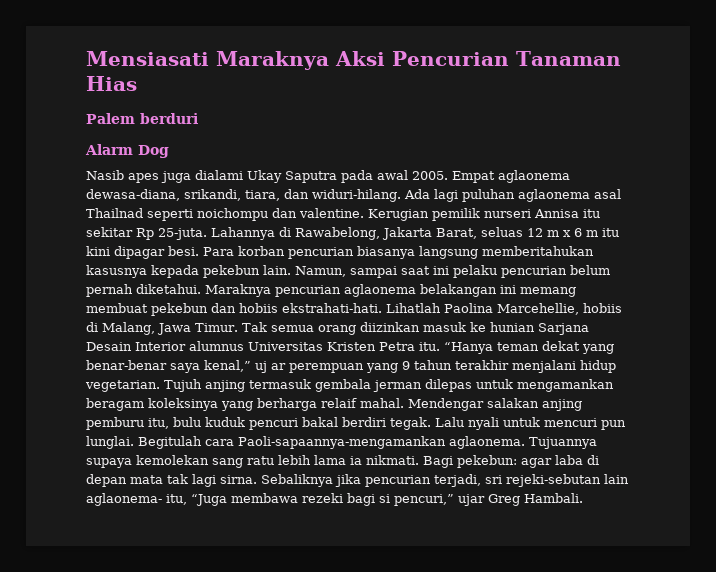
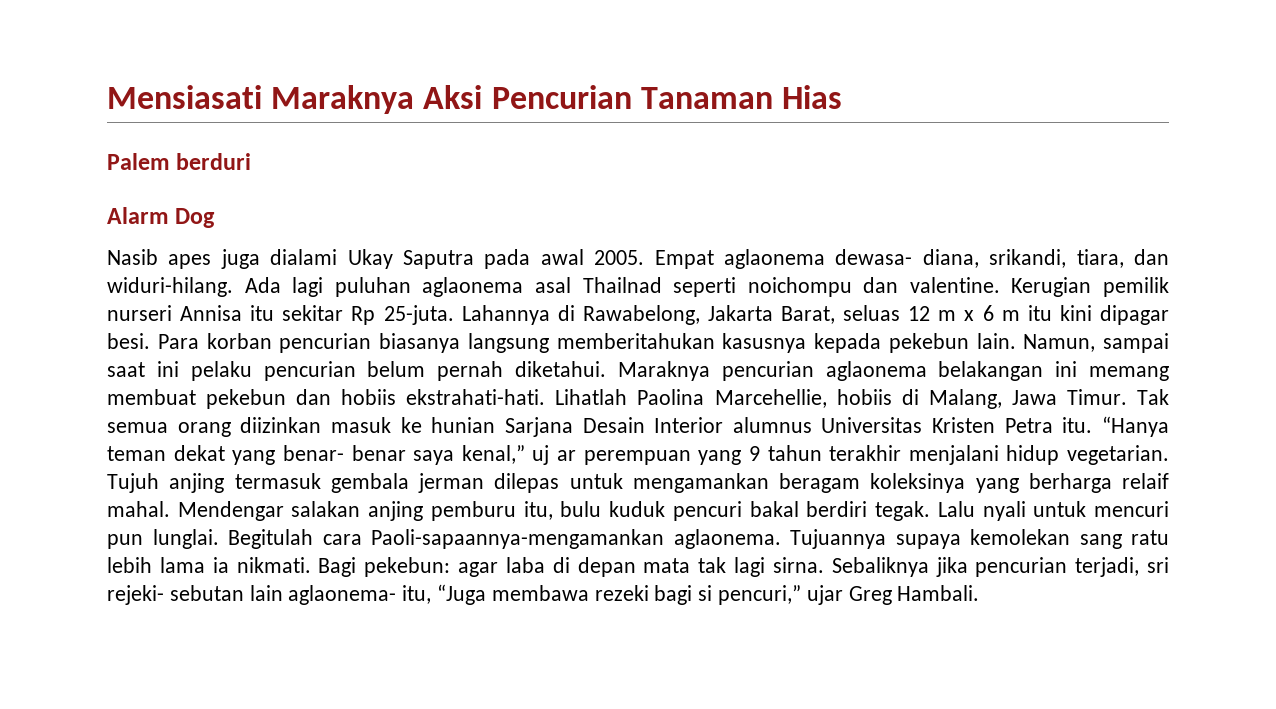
- Empat aglaonema dewasa-diana, srikandi, tiara, dan widuri-hilang.
+ Empat aglaonema dewasa- diana, srikandi, tiara, dan widuri-hilang.
- “Hanya teman dekat yang benar-benar saya kenal,” uj ar perempuan yang 9 tahun terakhir menjalani hidup vegetarian.
+ “Hanya teman dekat yang benar- benar saya kenal,” uj ar perempuan yang 9 tahun terakhir menjalani hidup vegetarian.
- Sebaliknya jika pencurian terjadi, sri rejeki-sebutan lain aglaonema- itu, “Juga membawa rezeki bagi si pencuri,” ujar Greg Hambali.
+ Sebaliknya jika pencurian terjadi, sri rejeki- sebutan lain aglaonema- itu, “Juga membawa rezeki bagi si pencuri,” ujar Greg Hambali.

